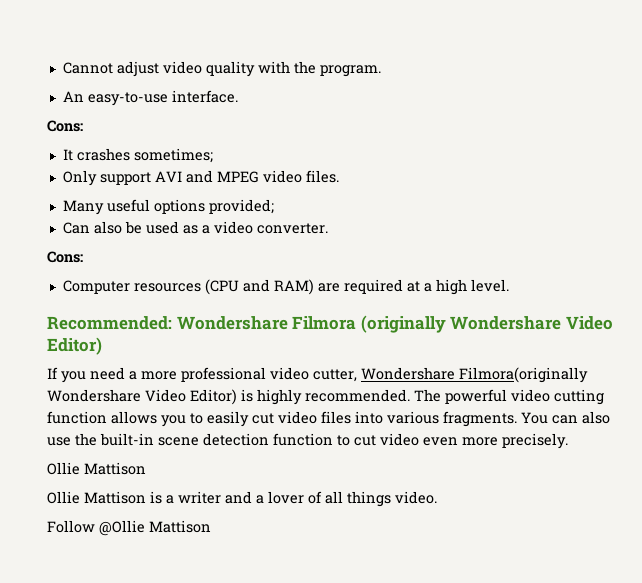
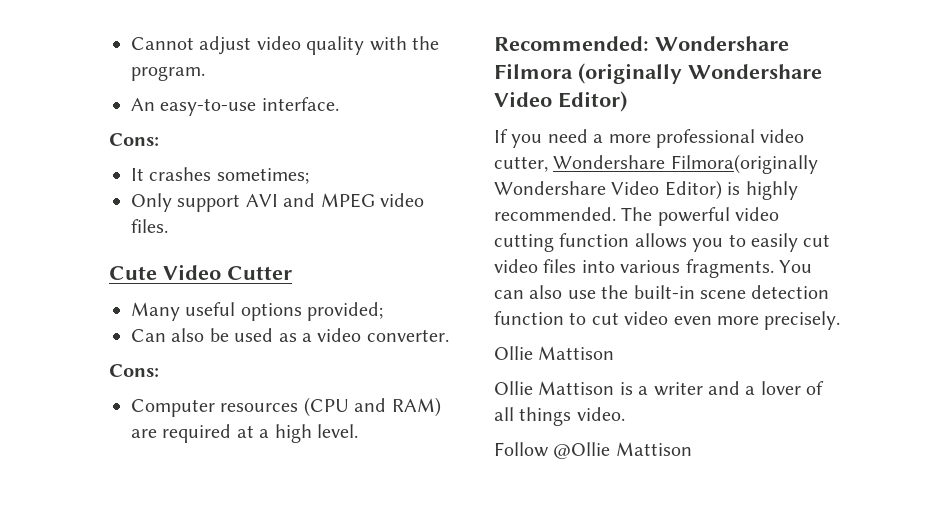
+ Cute Video Cutter

